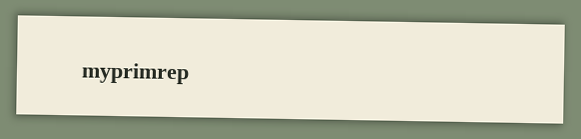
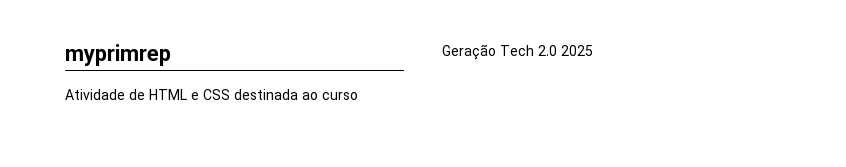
+ Atividade de HTML e CSS destinada ao curso Geração Tech 2.0 2025

